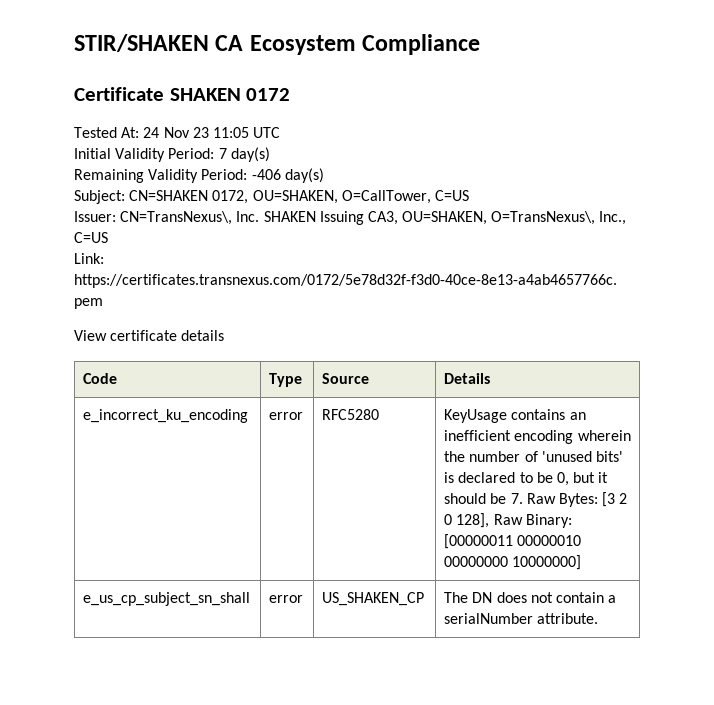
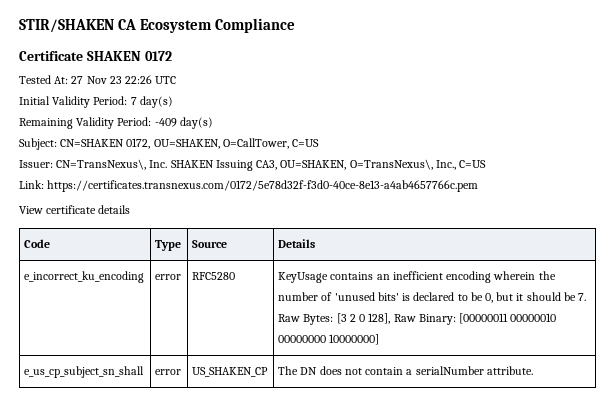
- Tested At: 24 Nov 23 11:05 UTC
+ Tested At: 27 Nov 23 22:26 UTC
- Remaining Validity Period: -406 day(s)
+ Remaining Validity Period: -409 day(s)

